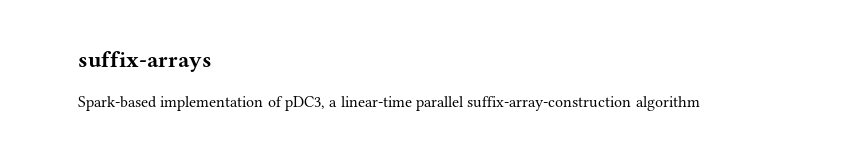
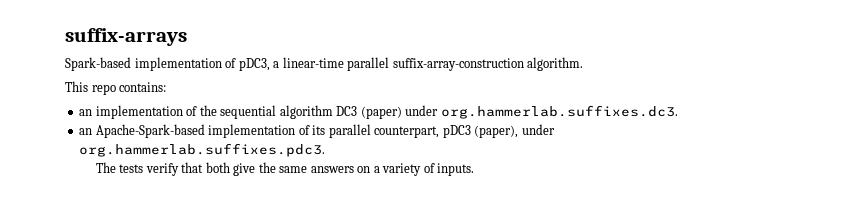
- Spark-based implementation of pDC3, a linear-time parallel suffix-array-construction algorithm
+ Spark-based implementation of pDC3, a linear-time parallel suffix-array-construction algorithm.
+ This repo contains:
+ an implementation of the sequential algorithm DC3 (paper) under org.hammerlab.suffixes.dc3.
+ an Apache-Spark-based implementation of its parallel counterpart, pDC3 (paper), under org.hammerlab.suffixes.pdc3.
+ The tests verify that both give the same answers on a variety of inputs.

